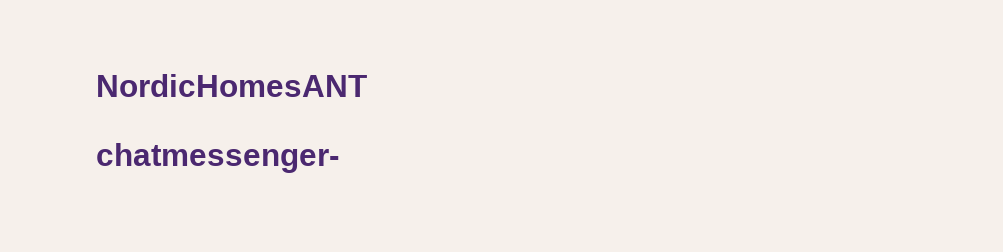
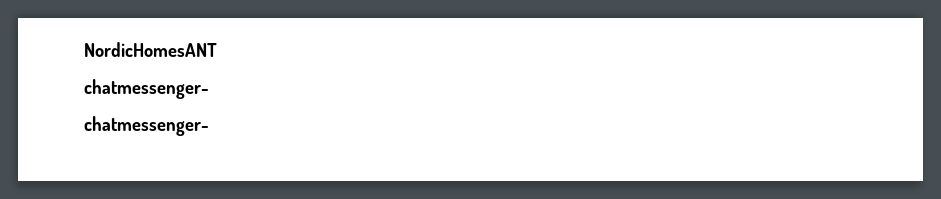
  NordicHomesANT
+ chatmessenger-

